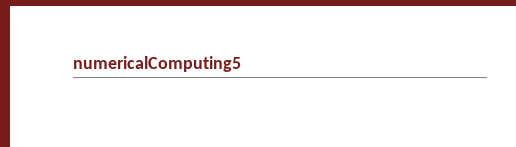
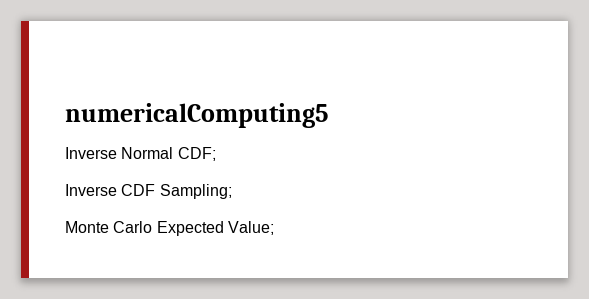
+ Inverse Normal CDF;
+ Inverse CDF Sampling;
+ Monte Carlo Expected Value;

